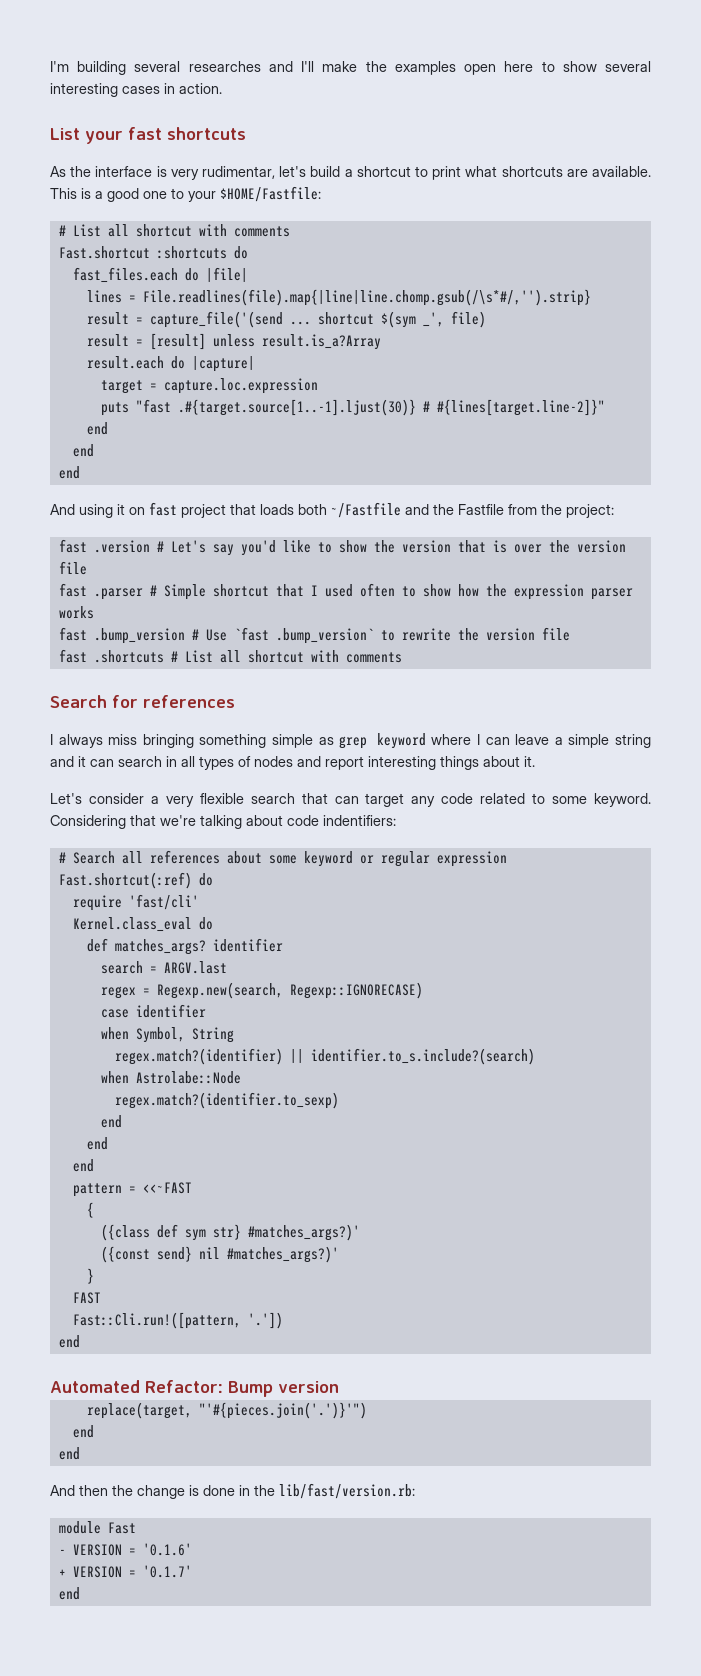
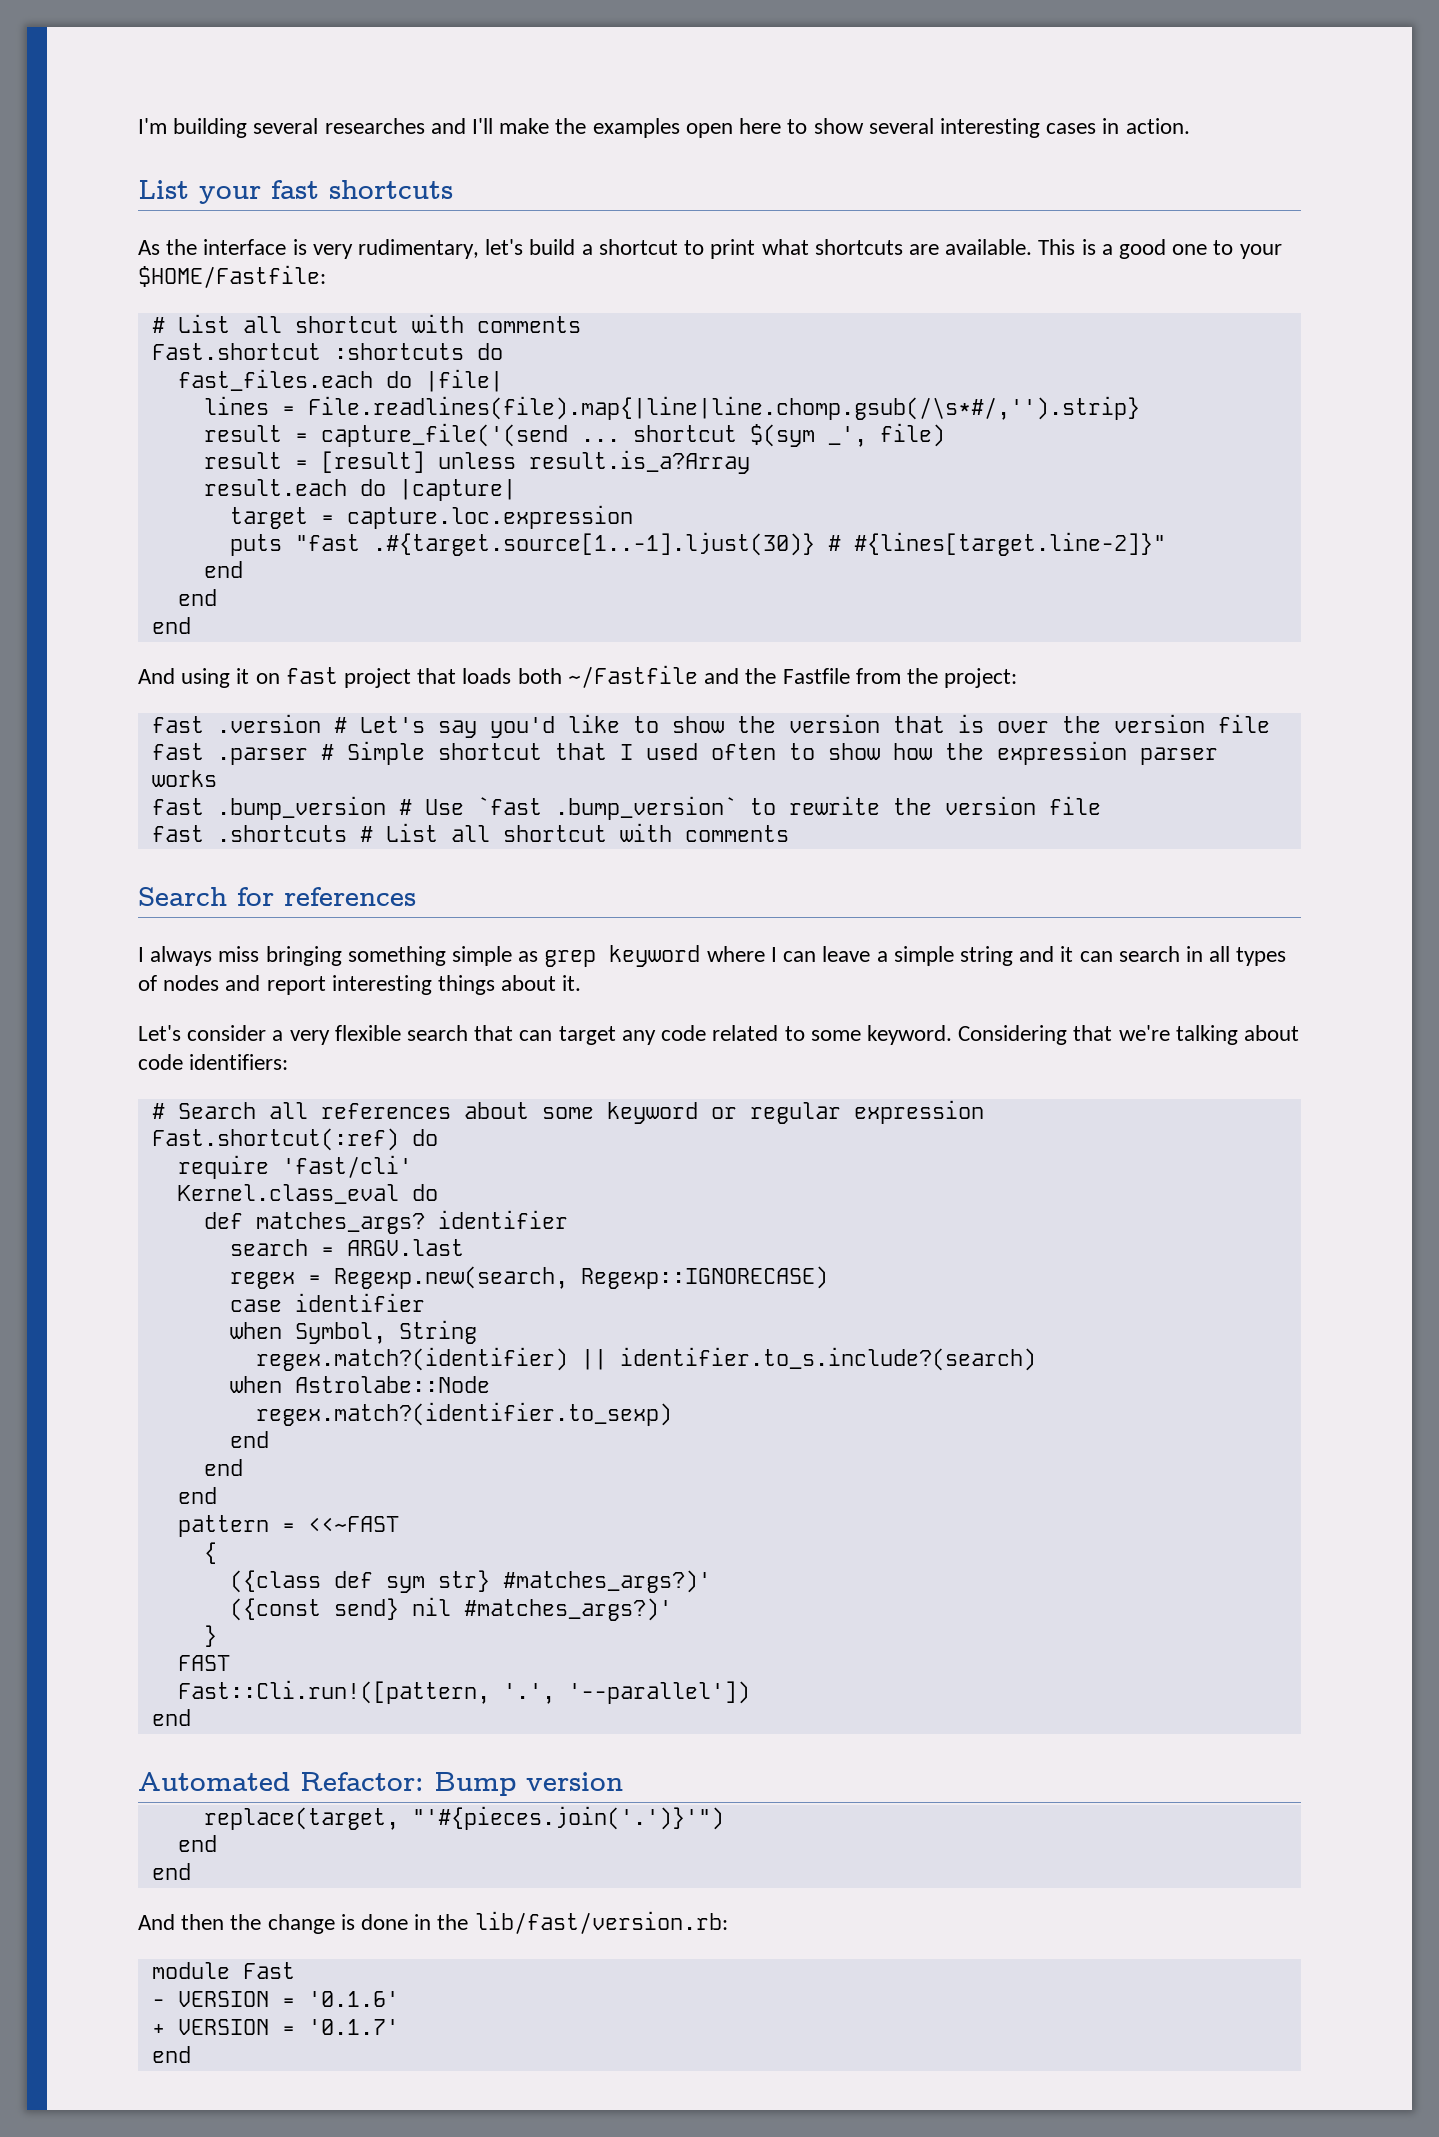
- As the interface is very rudimentar, let's build a shortcut to print what shortcuts are available.
+ As the interface is very rudimentary, let's build a shortcut to print what shortcuts are available.
- Considering that we're talking about code indentifiers:
+ Considering that we're talking about code identifiers:
- Fast::Cli.run!([pattern, '.'])
+ Fast::Cli.run!([pattern, '.', '--parallel'])

